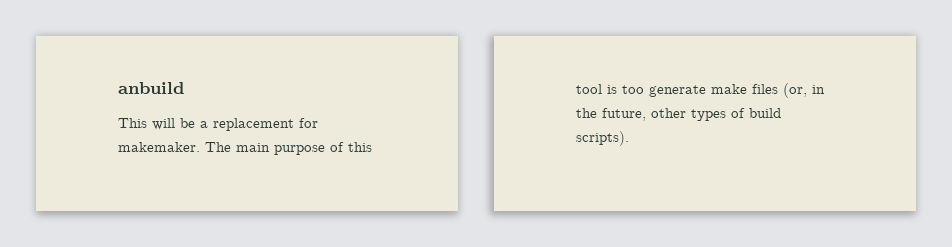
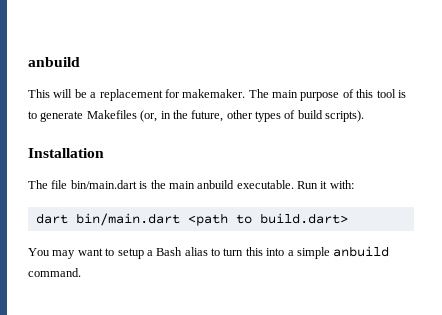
- The main purpose of this tool is too generate make files (or, in the future, other types of build scripts).
+ The main purpose of this tool is to generate Makefiles (or, in the future, other types of build scripts).
+ Installation
+ The file bin/main.dart is the main anbuild executable. Run it with:
+ dart bin/main.dart <path to build.dart>
+ You may want to setup a Bash alias to turn this into a simple anbuild command.

